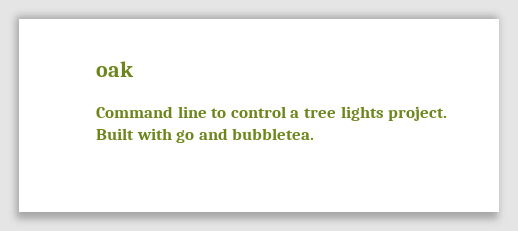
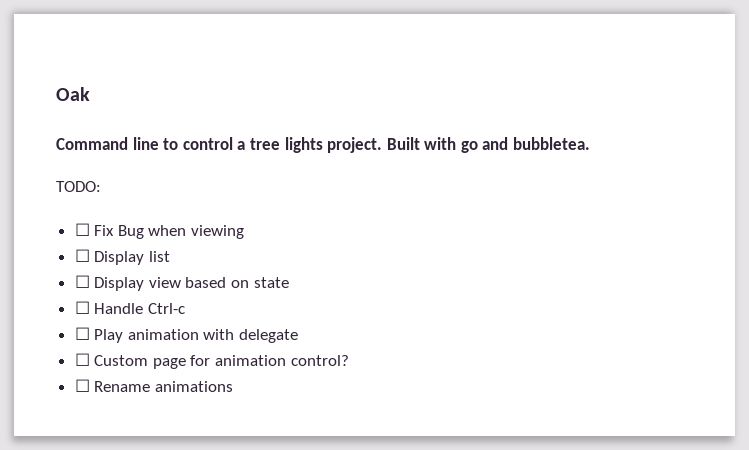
- oak
+ Oak
+ TODO:
+ ☐ Fix Bug when viewing
+ ☐ Display list
+ ☐ Display view based on state
+ ☐ Handle Ctrl-c
+ ☐ Play animation with delegate
+ ☐ Custom page for animation control?
+ ☐ Rename animations

